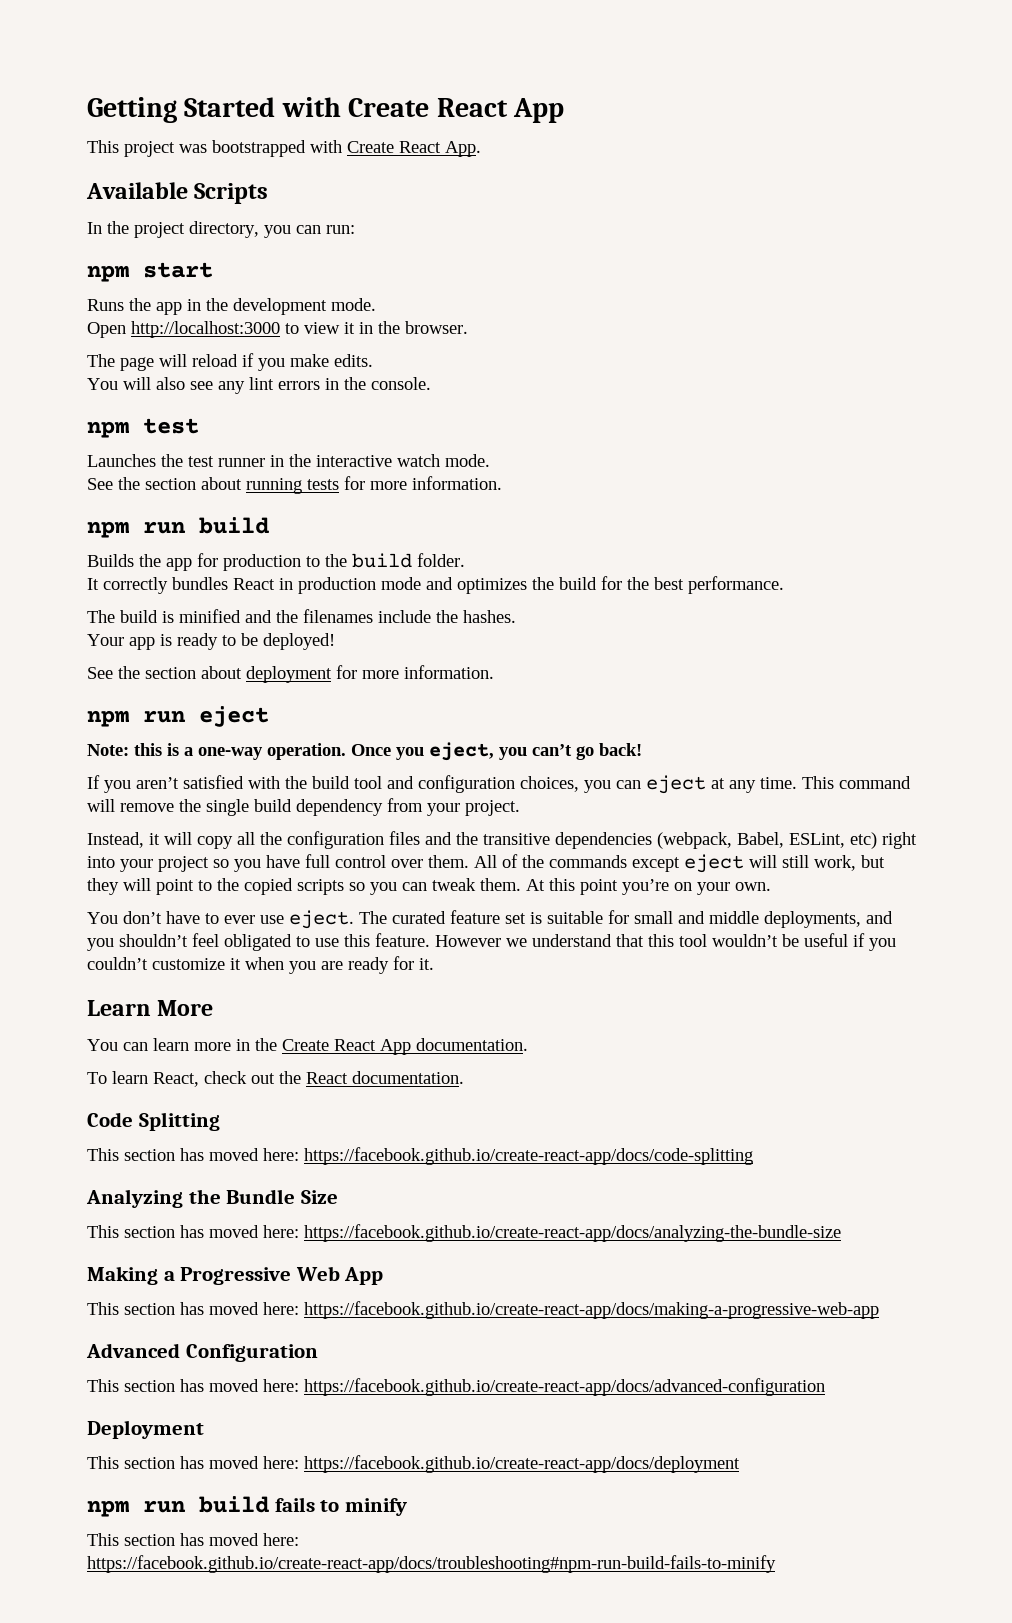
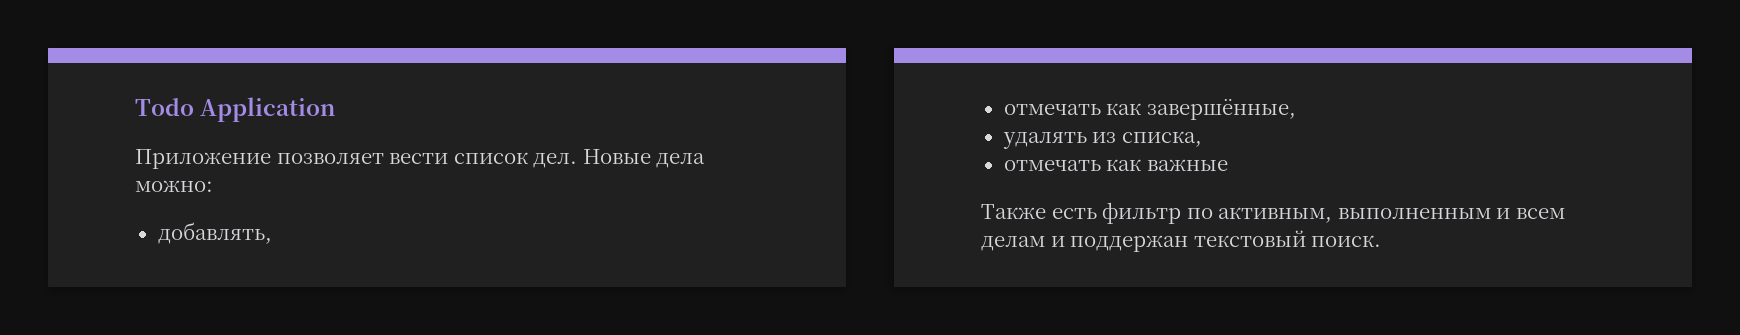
- Getting Started with Create React App
- This project was bootstrapped with Create React App.
- Available Scripts
- In the project directory, you can run:
- npm start
- Runs the app in the development mode.
- Open http://localhost:3000 to view it in the browser.
- The page will reload if you make edits.
- You will also see any lint errors in the console.
- npm test
- Launches the test runner in the interactive watch mode.
- See the section about running tests for more information.
- npm run build
- Builds the app for production to the build folder.
- It correctly bundles React in production mode and optimizes the build for the best performance.
- The build is minified and the filenames include the hashes.
- Your app is ready to be deployed!
- See the section about deployment for more information.
- npm run eject
- Note: this is a one-way operation. Once you eject, you can’t go back!
- If you aren’t satisfied with the build tool and configuration choices, you can eject at any time. This command will remove the single build dependency from your project.
- Instead, it will copy all the configuration files and the transitive dependencies (webpack, Babel, ESLint, etc) right into your project so you have full control over them. All of the commands except eject will still work, but they will point to the copied scripts so you can tweak them. At this point you’re on your own.
- You don’t have to ever use eject. The curated feature set is suitable for small and middle deployments, and you shouldn’t feel obligated to use this feature. However we understand that this tool wouldn’t be useful if you couldn’t customize it when you are ready for it.
- Learn More
- You can learn more in the Create React App documentation.
- To learn React, check out the React documentation.
- Code Splitting
- This section has moved here: https://facebook.github.io/create-react-app/docs/code-splitting
- Analyzing the Bundle Size
- This section has moved here: https://facebook.github.io/create-react-app/docs/analyzing-the-bundle-size
- Making a Progressive Web App
- This section has moved here: https://facebook.github.io/create-react-app/docs/making-a-progressive-web-app
- Advanced Configuration
- This section has moved here: https://facebook.github.io/create-react-app/docs/advanced-configuration
- Deployment
- This section has moved here: https://facebook.github.io/create-react-app/docs/deployment
- npm run build fails to minify
- This section has moved here: https://facebook.github.io/create-react-app/docs/troubleshooting#npm-run-build-fails-to-minify
+ Todo Application
+ Приложение позволяет вести список дел. Новые дела можно:
+ добавлять,
+ отмечать как завершённые,
+ удалять из списка,
+ отмечать как важные
+ Также есть фильтр по активным, выполненным и всем делам и поддержан текстовый поиск.

